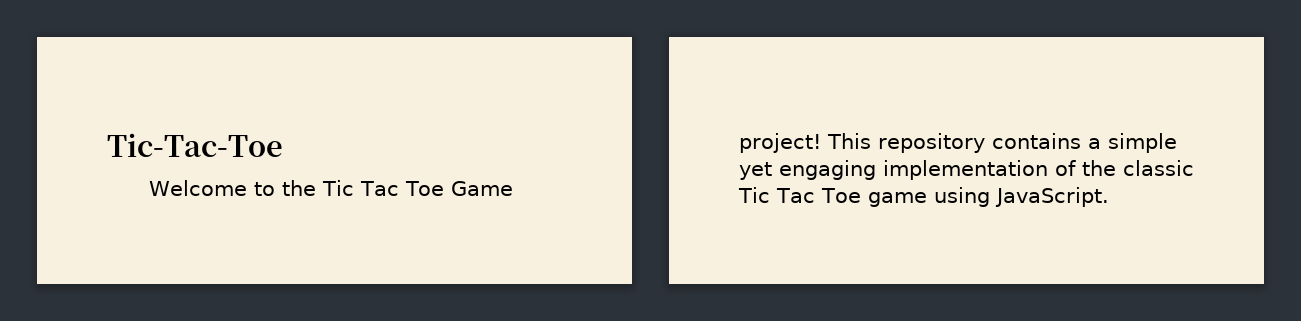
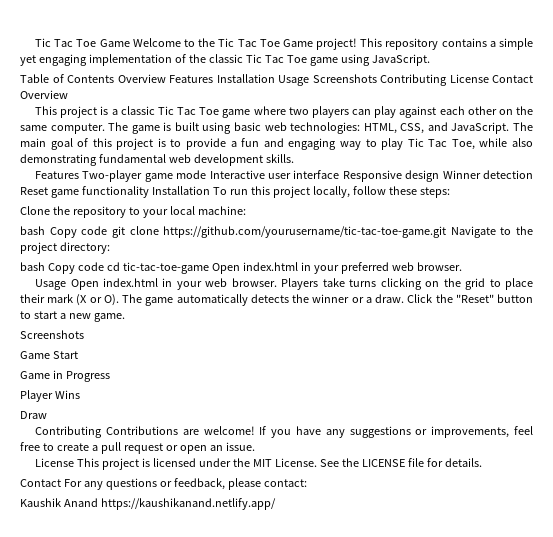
- Tic-Tac-Toe
- Welcome to the Tic Tac Toe Game project!
+ Tic Tac Toe Game Welcome to the Tic Tac Toe Game project!
+ Table of Contents Overview Features Installation Usage Screenshots Contributing License Contact Overview
+ This project is a classic Tic Tac Toe game where two players can play against each other on the same computer. The game is built using basic web technologies: HTML, CSS, and JavaScript. The main goal of this project is to provide a fun and engaging way to play Tic Tac Toe, while also demonstrating fundamental web development skills.
+ Features Two-player game mode Interactive user interface Responsive design Winner detection Reset game functionality Installation To run this project locally, follow these steps:
+ Clone the repository to your local machine:
+ bash Copy code git clone https://github.com/yourusername/tic-tac-toe-game.git Navigate to the project directory:
+ bash Copy code cd tic-tac-toe-game Open index.html in your preferred web browser.
+ Usage Open index.html in your web browser. Players take turns clicking on the grid to place their mark (X or O). The game automatically detects the winner or a draw. Click the "Reset" button to start a new game.
+ Screenshots
+ Game Start
+ Game in Progress
+ Player Wins
+ Draw
+ Contributing Contributions are welcome! If you have any suggestions or improvements, feel free to create a pull request or open an issue.
+ License This project is licensed under the MIT License. See the LICENSE file for details.
+ Contact For any questions or feedback, please contact:
+ Kaushik Anand https://kaushikanand.netlify.app/

